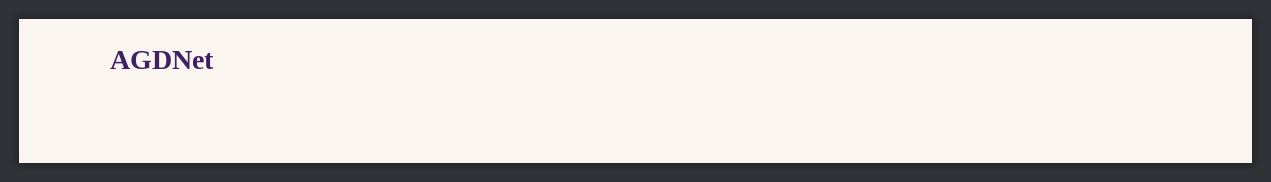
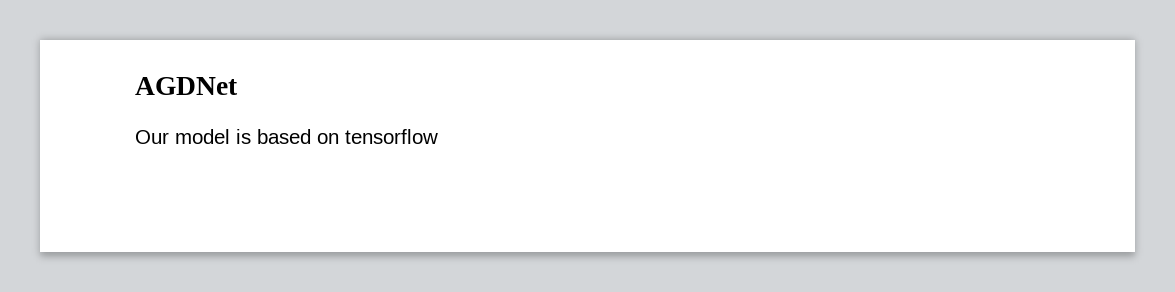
+ Our model is based on tensorflow

